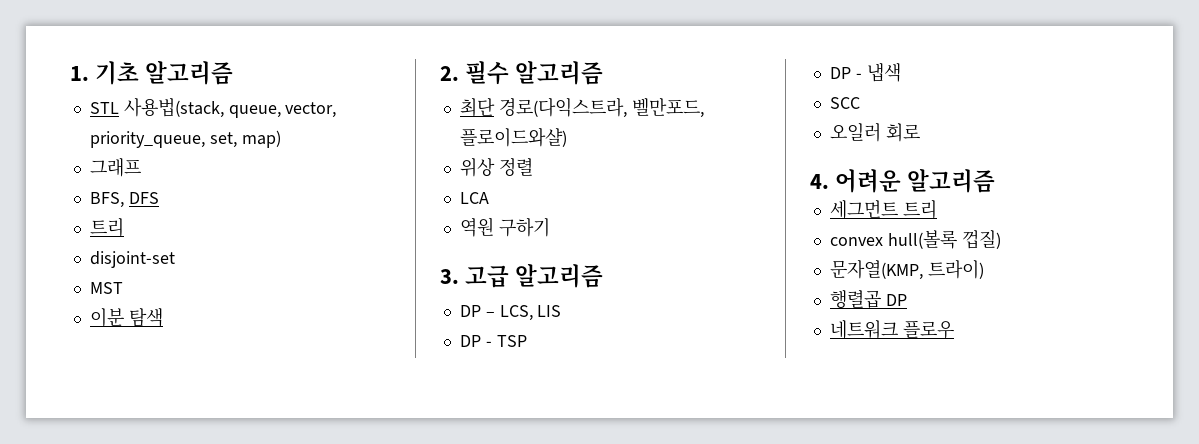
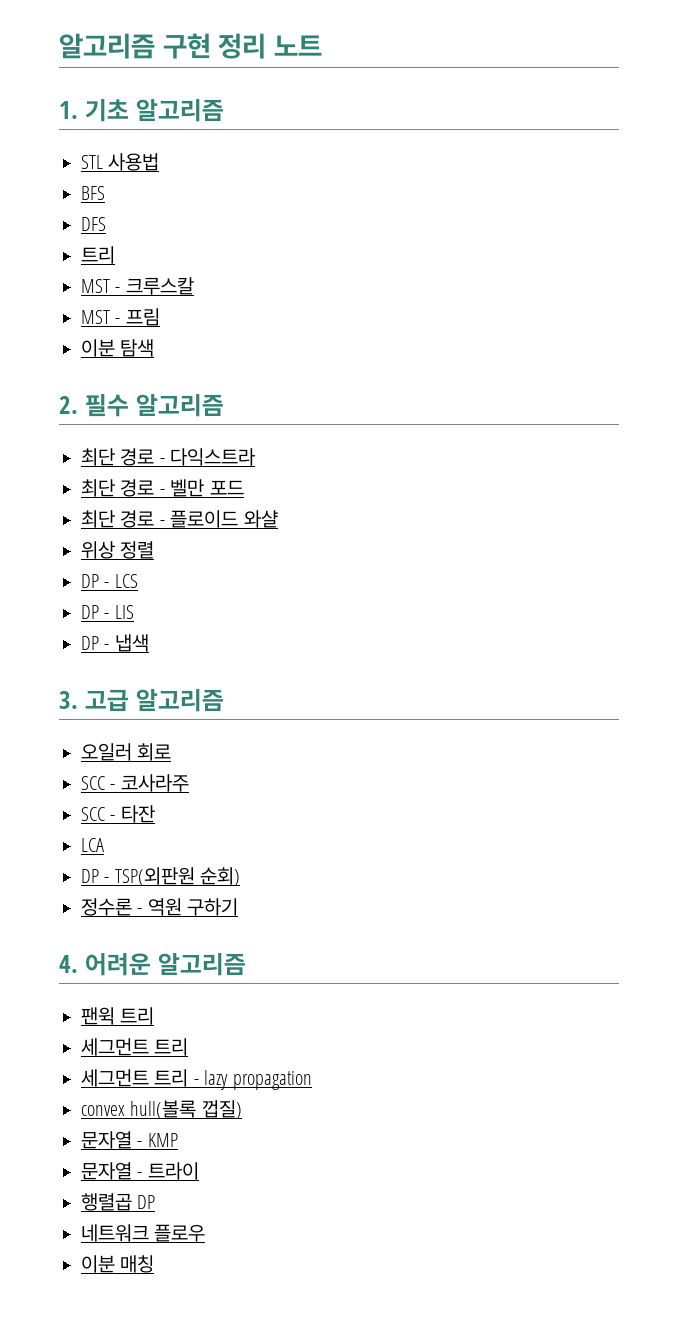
+ 알고리즘 구현 정리 노트
- STL 사용법(stack, queue, vector, priority_queue, set, map)
- 그래프
- BFS, DFS
+ STL 사용법
+ BFS
+ DFS
- disjoint-set
- MST
+ MST - 크루스칼
+ MST - 프림
- 최단 경로(다익스트라, 벨만포드, 플로이드와샬)
+ 최단 경로 - 다익스트라
+ 최단 경로 - 벨만 포드
+ 최단 경로 - 플로이드 와샬
  위상 정렬
+ DP - LCS
+ DP - LIS
+ DP - 냅색
+ 3. 고급 알고리즘
+ 오일러 회로
+ SCC - 코사라주
+ SCC - 타잔
  LCA
- 역원 구하기
- 3. 고급 알고리즘
- DP – LCS, LIS
- DP - TSP
- DP - 냅색
- SCC
- 오일러 회로
+ DP - TSP(외판원 순회)
+ 정수론 - 역원 구하기
+ 팬윅 트리
+ 세그먼트 트리 - lazy propagation
  convex hull(볼록 껍질)
- 문자열(KMP, 트라이)
+ 문자열 - KMP
+ 문자열 - 트라이
+ 이분 매칭

